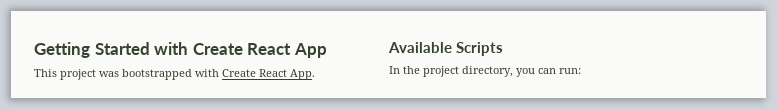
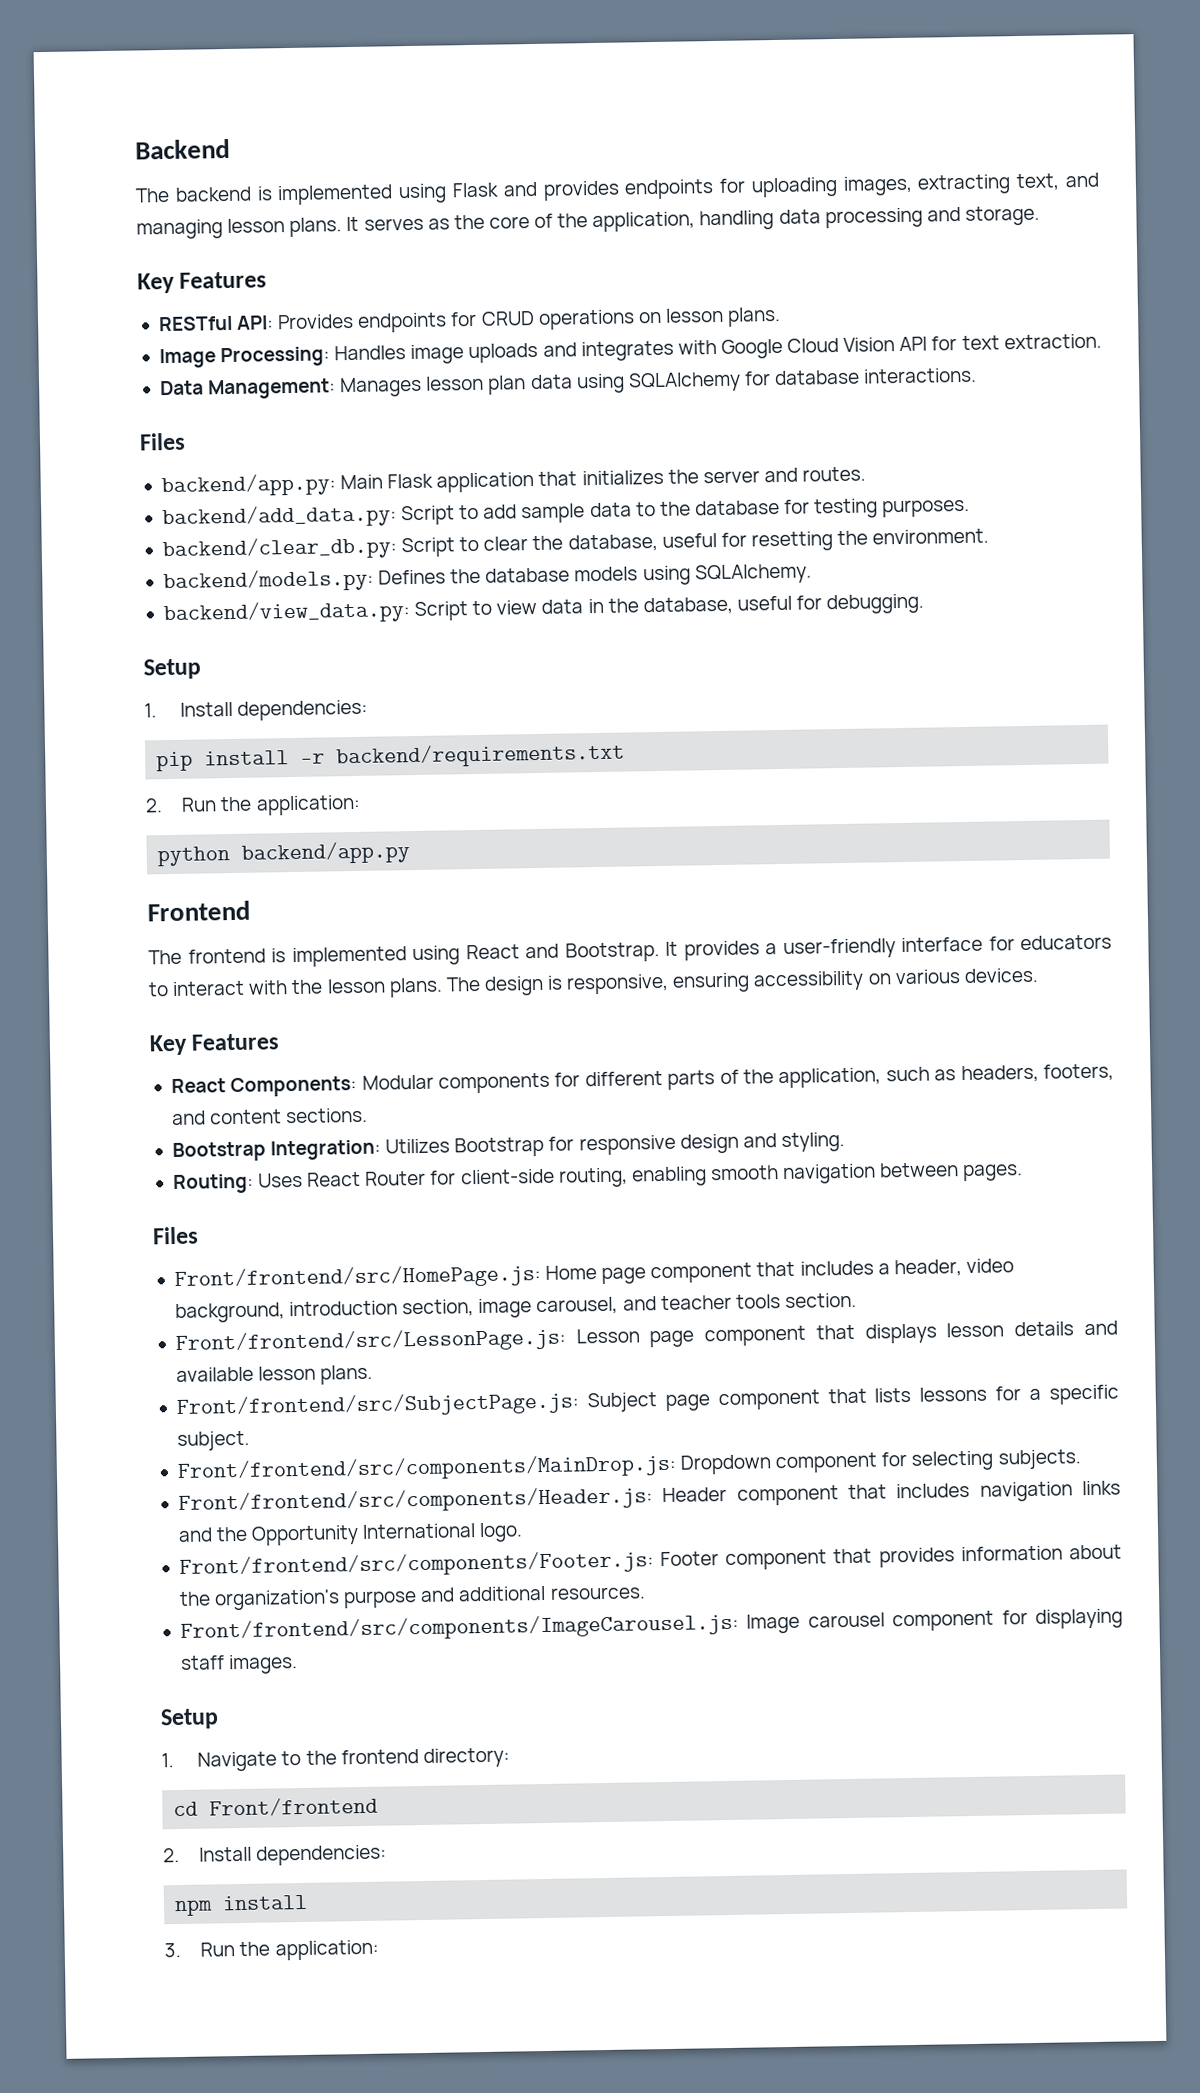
- Getting Started with Create React App
- This project was bootstrapped with Create React App.
- Available Scripts
- In the project directory, you can run:
+ Backend
+ The backend is implemented using Flask and provides endpoints for uploading images, extracting text, and managing lesson plans. It serves as the core of the application, handling data processing and storage.
+ Key Features
+ RESTful API: Provides endpoints for CRUD operations on lesson plans.
+ Image Processing: Handles image uploads and integrates with Google Cloud Vision API for text extraction.
+ Data Management: Manages lesson plan data using SQLAlchemy for database interactions.
+ Files
+ backend/app.py: Main Flask application that initializes the server and routes.
+ backend/add_data.py: Script to add sample data to the database for testing purposes.
+ backend/clear_db.py: Script to clear the database, useful for resetting the environment.
+ backend/models.py: Defines the database models using SQLAlchemy.
+ backend/view_data.py: Script to view data in the database, useful for debugging.
+ Setup
+ 1. Install dependencies:
+ pip install -r backend/requirements.txt
+ 2. Run the application:
+ python backend/app.py
+ Frontend
+ The frontend is implemented using React and Bootstrap. It provides a user-friendly interface for educators to interact with the lesson plans. The design is responsive, ensuring accessibility on various devices.
+ Key Features
+ React Components: Modular components for different parts of the application, such as headers, footers, and content sections.
+ Bootstrap Integration: Utilizes Bootstrap for responsive design and styling.
+ Routing: Uses React Router for client-side routing, enabling smooth navigation between pages.
+ Files
+ Front/frontend/src/HomePage.js: Home page component that includes a header, video background, introduction section, image carousel, and teacher tools section.
+ Front/frontend/src/LessonPage.js: Lesson page component that displays lesson details and available lesson plans.
+ Front/frontend/src/SubjectPage.js: Subject page component that lists lessons for a specific subject.
+ Front/frontend/src/components/MainDrop.js: Dropdown component for selecting subjects.
+ Front/frontend/src/components/Header.js: Header component that includes navigation links and the Opportunity International logo.
+ Front/frontend/src/components/Footer.js: Footer component that provides information about the organization's purpose and additional resources.
+ Front/frontend/src/components/ImageCarousel.js: Image carousel component for displaying staff images.
+ Setup
+ 1. Navigate to the frontend directory:
+ cd Front/frontend
+ 2. Install dependencies:
+ npm install
+ 3. Run the application:

